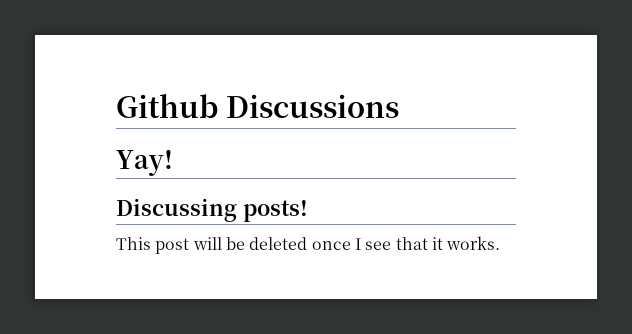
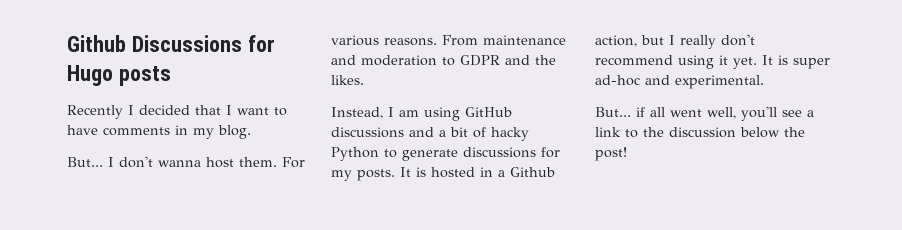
- Github Discussions
- Yay!
- Discussing posts!
- This post will be deleted once I see that it works.
+ Github Discussions for Hugo posts
+ Recently I decided that I want to have comments in my blog.
+ But... I don't wanna host them. For various reasons. From maintenance and moderation to GDPR and the likes.
+ Instead, I am using GitHub discussions and a bit of hacky Python to generate discussions for my posts. It is hosted in a Github action, but I really don't recommend using it yet. It is super ad-hoc and experimental.
+ But... if all went well, you'll see a link to the discussion below the post!

